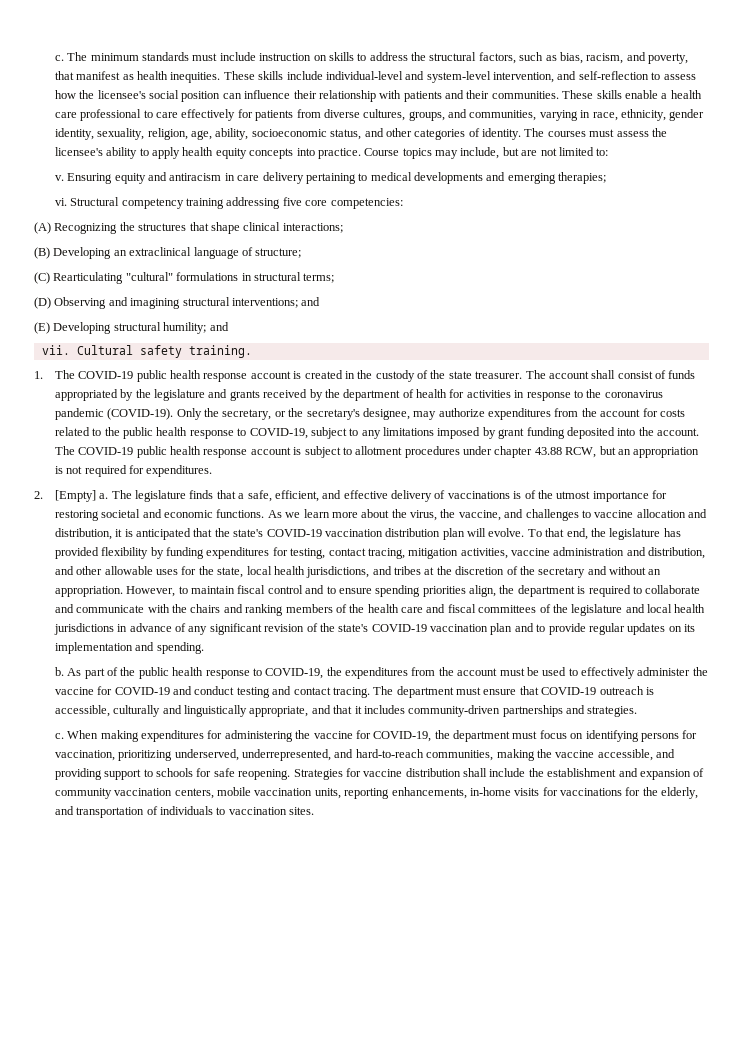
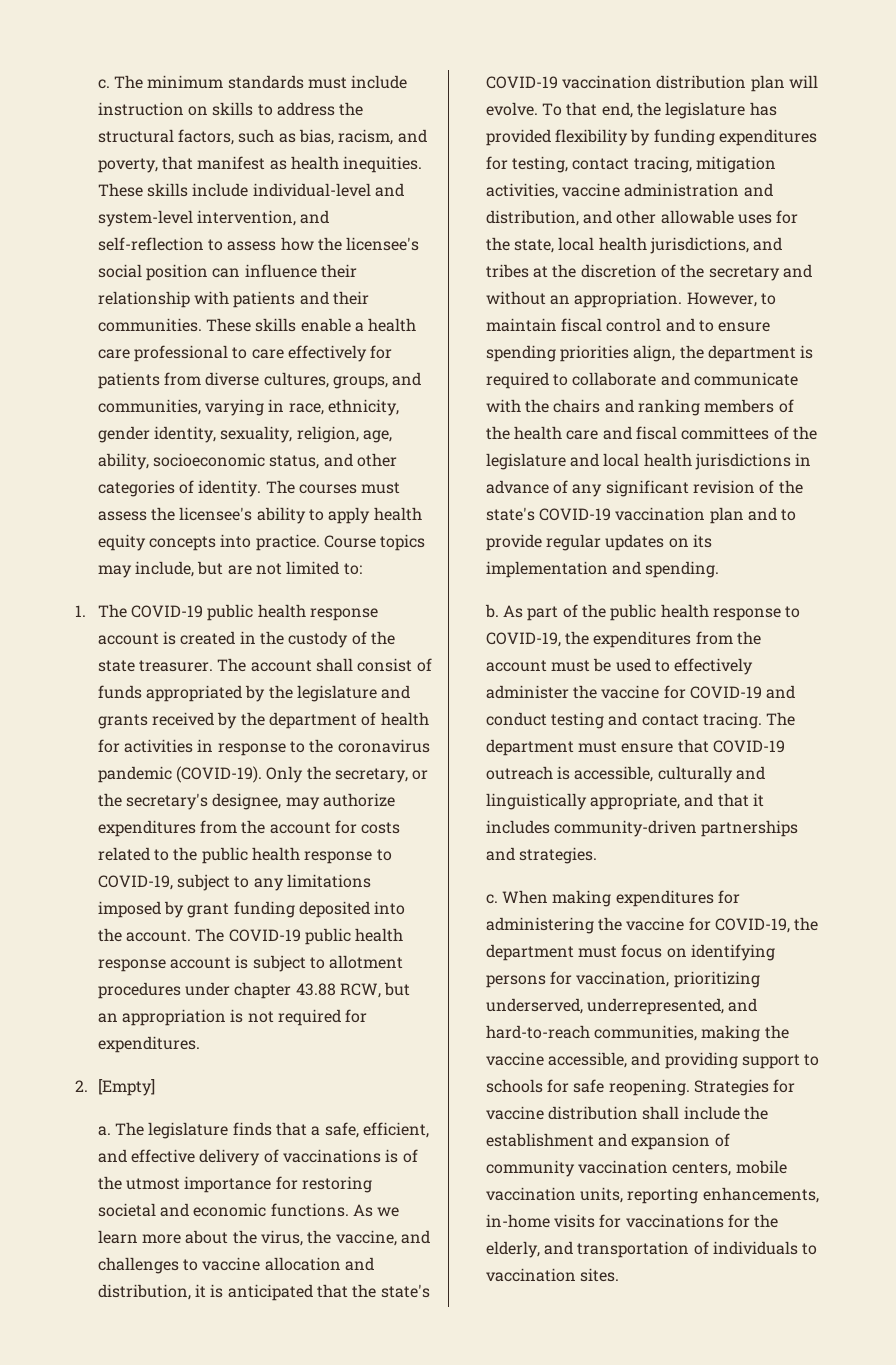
- v. Ensuring equity and antiracism in care delivery pertaining to medical developments and emerging therapies;
- vi. Structural competency training addressing five core competencies:
- (A) Recognizing the structures that shape clinical interactions;
- (B) Developing an extraclinical language of structure;
- (C) Rearticulating "cultural" formulations in structural terms;
- (D) Observing and imagining structural interventions; and
- (E) Developing structural humility; and
- vii. Cultural safety training.
- 2. [Empty] a.
+ 2. [Empty]
+ a.

